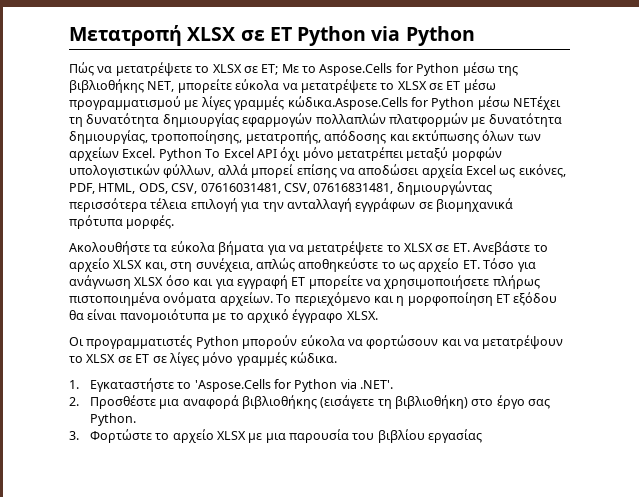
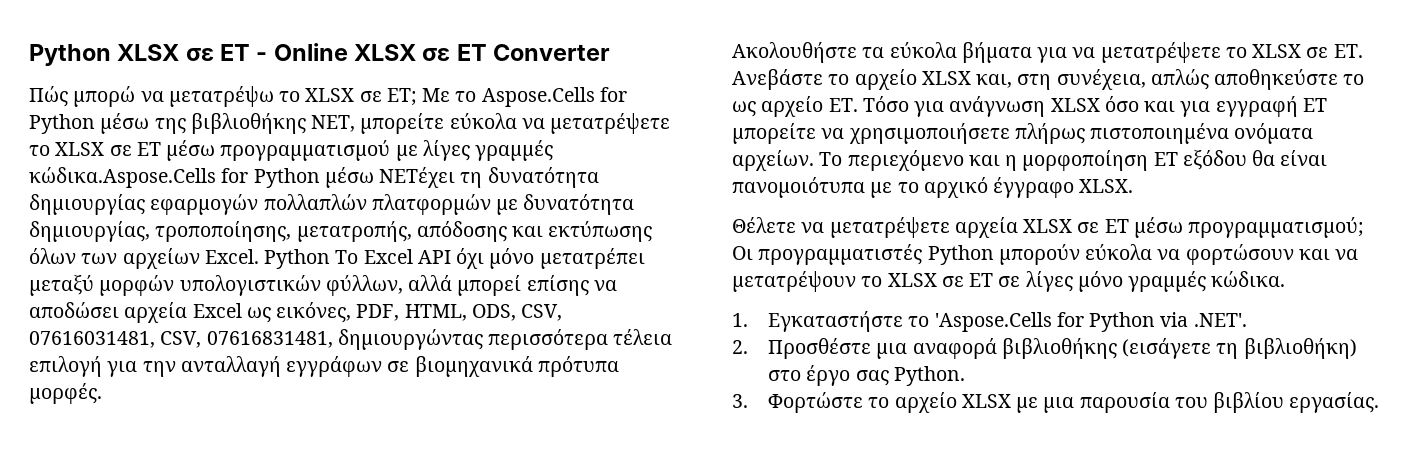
- Μετατροπή XLSX σε ET Python via Python
- Πώς να μετατρέψετε το XLSX σε ET; Με το Aspose.Cells for Python μέσω της βιβλιοθήκης NET, μπορείτε εύκολα να μετατρέψετε το XLSX σε ET μέσω προγραμματισμού με λίγες γραμμές κώδικα.Aspose.Cells for Python μέσω NETέχει τη δυνατότητα δημιουργίας εφαρμογών πολλαπλών πλατφορμών με δυνατότητα δημιουργίας, τροποποίησης, μετατροπής, απόδοσης και εκτύπωσης όλων των αρχείων Excel.
+ Python XLSX σε ET - Online XLSX σε ET Converter
+ Πώς μπορώ να μετατρέψω το XLSX σε ET; Με το Aspose.Cells for Python μέσω της βιβλιοθήκης NET, μπορείτε εύκολα να μετατρέψετε το XLSX σε ET μέσω προγραμματισμού με λίγες γραμμές κώδικα.Aspose.Cells for Python μέσω NETέχει τη δυνατότητα δημιουργίας εφαρμογών πολλαπλών πλατφορμών με δυνατότητα δημιουργίας, τροποποίησης, μετατροπής, απόδοσης και εκτύπωσης όλων των αρχείων Excel.
- Οι προγραμματιστές Python μπορούν εύκολα να φορτώσουν και να μετατρέψουν το XLSX σε ET σε λίγες μόνο γραμμές κώδικα.
+ Θέλετε να μετατρέψετε αρχεία XLSX σε ET μέσω προγραμματισμού; Οι προγραμματιστές Python μπορούν εύκολα να φορτώσουν και να μετατρέψουν το XLSX σε ET σε λίγες μόνο γραμμές κώδικα.
- 3. Φορτώστε το αρχείο XLSX με μια παρουσία του βιβλίου εργασίας
+ 3. Φορτώστε το αρχείο XLSX με μια παρουσία του βιβλίου εργασίας.

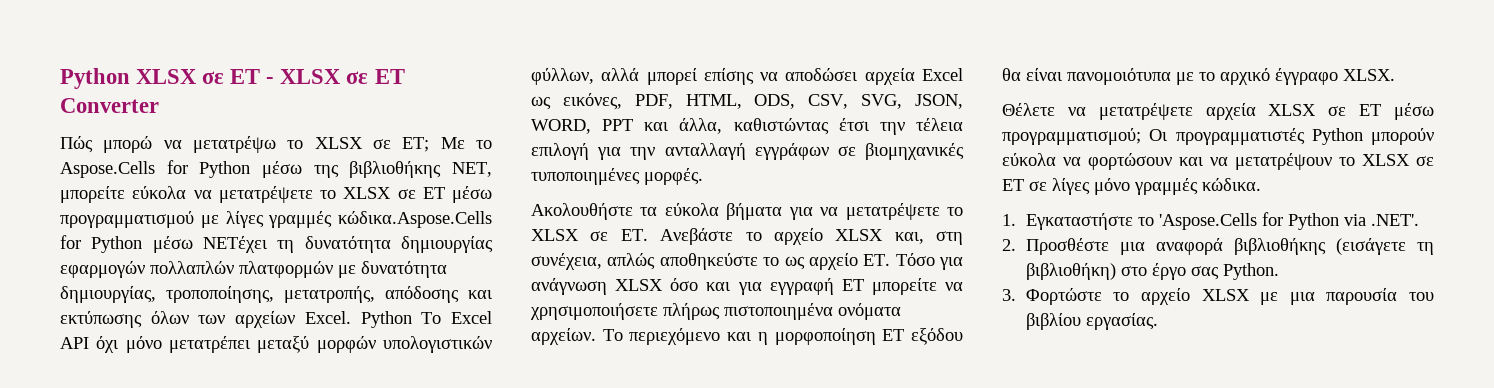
- Python XLSX σε ET - Online XLSX σε ET Converter
+ Python XLSX σε ET - XLSX σε ET Converter
- Python Το Excel API όχι μόνο μετατρέπει μεταξύ μορφών υπολογιστικών φύλλων, αλλά μπορεί επίσης να αποδώσει αρχεία Excel ως εικόνες, PDF, HTML, ODS, CSV, 07616031481, CSV, 07616831481, δημιουργώντας περισσότερα τέλεια επιλογή για την ανταλλαγή εγγράφων σε βιομηχανικά πρότυπα μορφές.
+ Python Το Excel API όχι μόνο μετατρέπει μεταξύ μορφών υπολογιστικών φύλλων, αλλά μπορεί επίσης να αποδώσει αρχεία Excel ως εικόνες, PDF, HTML, ODS, CSV, SVG, JSON, WORD, PPT και άλλα, καθιστώντας έτσι την τέλεια επιλογή για την ανταλλαγή εγγράφων σε βιομηχανικές τυποποιημένες μορφές.

